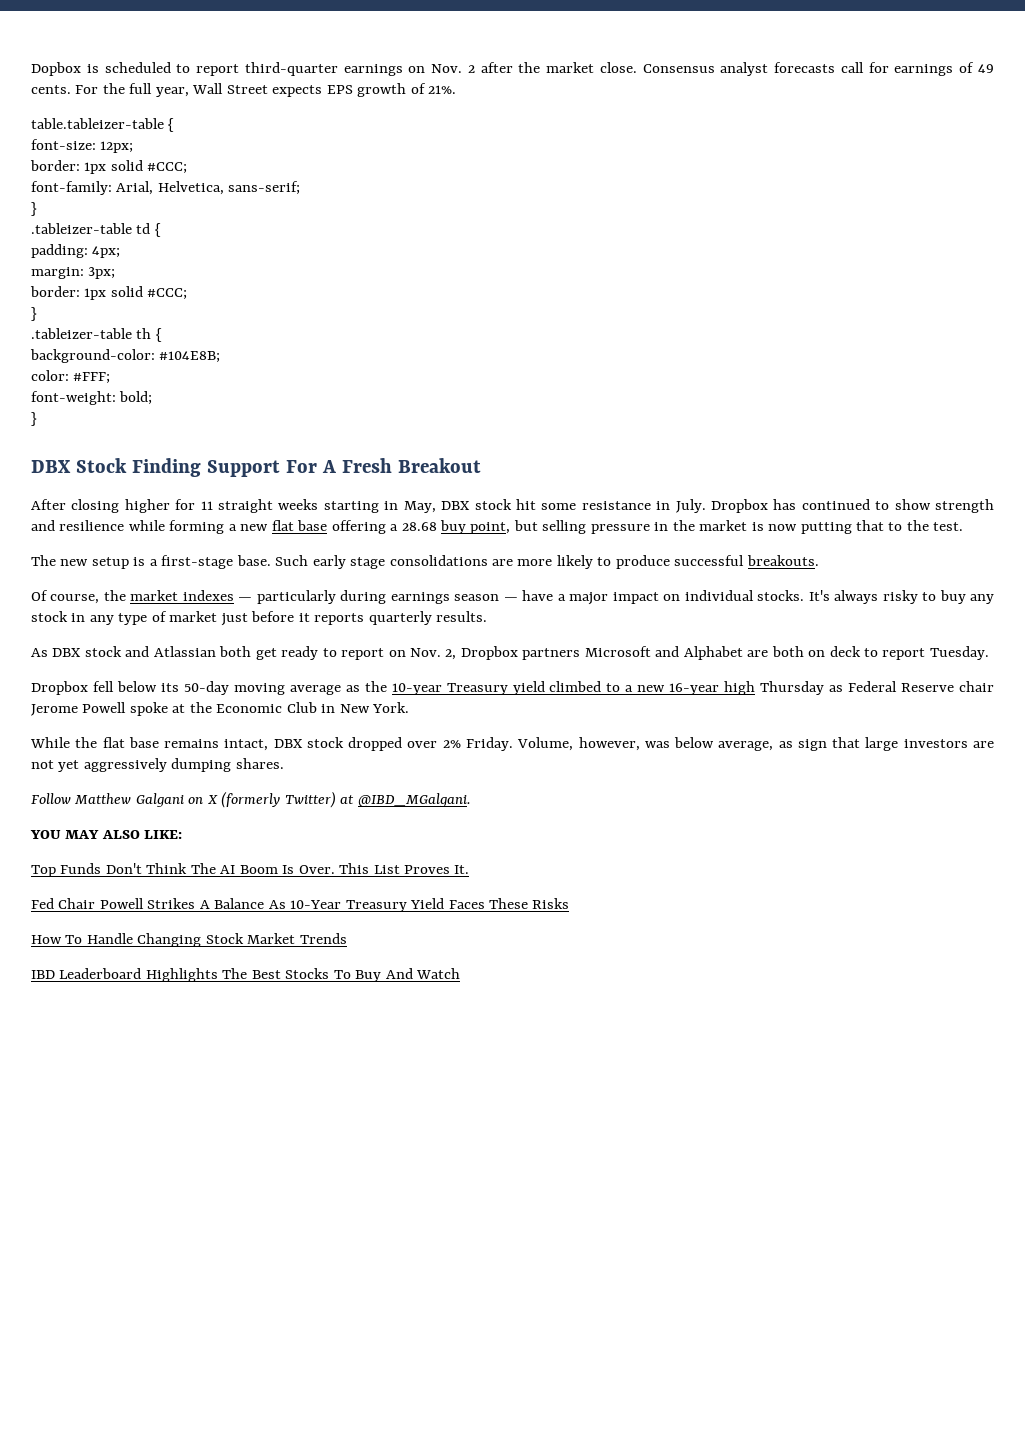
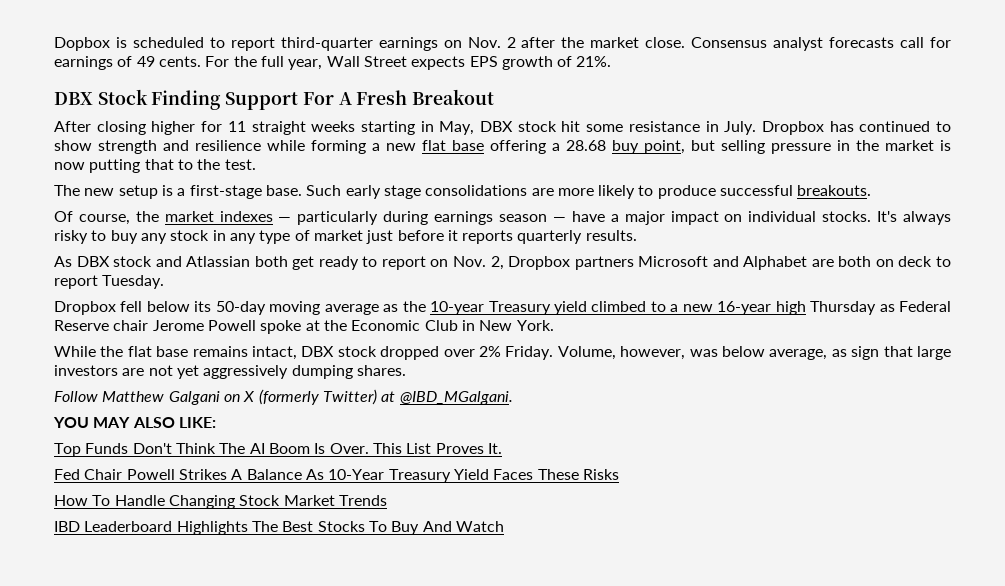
- table.tableizer-table {
- font-size: 12px;
- border: 1px solid #CCC;
- font-family: Arial, Helvetica, sans-serif;
- }
- .tableizer-table td {
- padding: 4px;
- margin: 3px;
- border: 1px solid #CCC;
- }
- .tableizer-table th {
- background-color: #104E8B;
- color: #FFF;
- font-weight: bold;
- }

